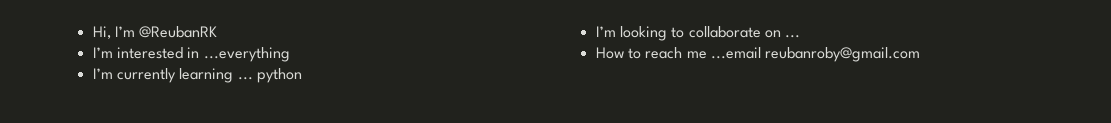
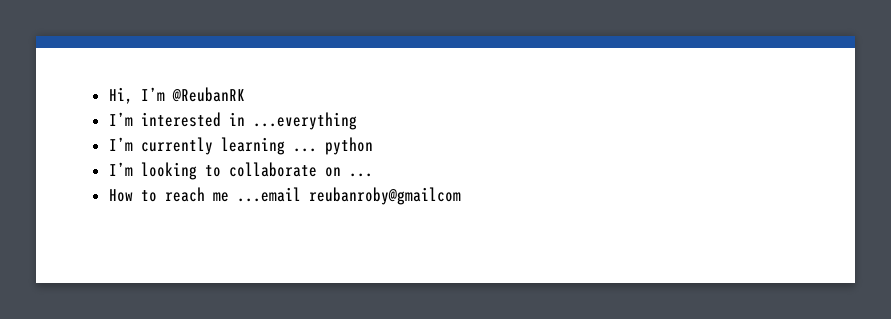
- How to reach me ...email reubanroby@gmail.com
+ How to reach me ...email reubanroby@gmailcom

